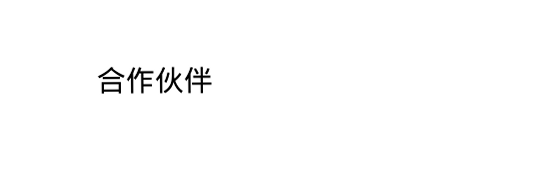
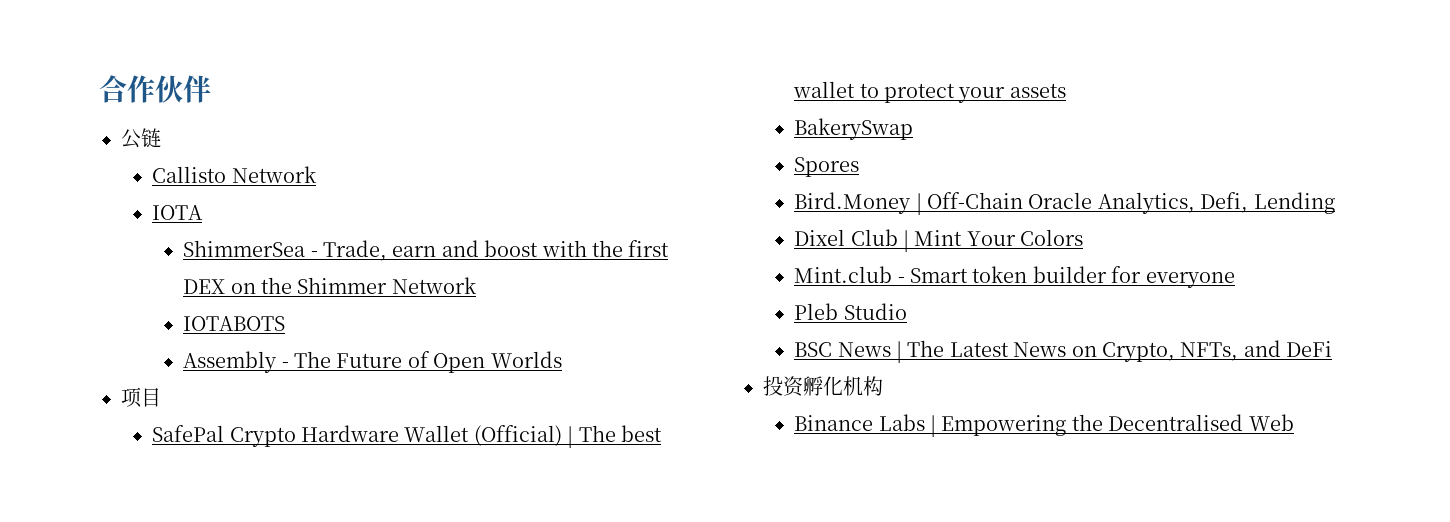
+ 公链
+ Callisto Network
+ IOTA
+ ShimmerSea - Trade, earn and boost with the first DEX on the Shimmer Network
+ IOTABOTS
+ Assembly - The Future of Open Worlds
+ 项目
+ SafePal Crypto Hardware Wallet (Official) | The best wallet to protect your assets
+ BakerySwap
+ Spores
+ Bird.Money | Off-Chain Oracle Analytics, Defi, Lending
+ Dixel Club | Mint Your Colors
+ Mint.club - Smart token builder for everyone
+ Pleb Studio
+ BSC News | The Latest News on Crypto, NFTs, and DeFi
+ 投资孵化机构
+ Binance Labs | Empowering the Decentralised Web

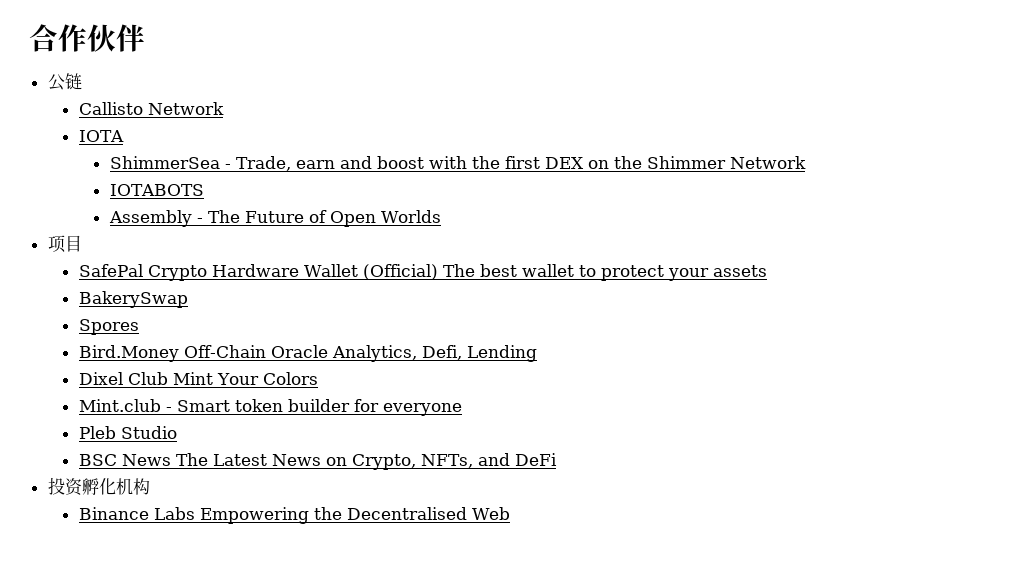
- SafePal Crypto Hardware Wallet (Official) | The best wallet to protect your assets
+ SafePal Crypto Hardware Wallet (Official) The best wallet to protect your assets
- Bird.Money | Off-Chain Oracle Analytics, Defi, Lending
+ Bird.Money Off-Chain Oracle Analytics, Defi, Lending
- Dixel Club | Mint Your Colors
+ Dixel Club Mint Your Colors
- BSC News | The Latest News on Crypto, NFTs, and DeFi
+ BSC News The Latest News on Crypto, NFTs, and DeFi
- Binance Labs | Empowering the Decentralised Web
+ Binance Labs Empowering the Decentralised Web

